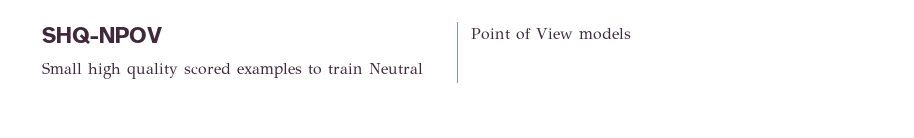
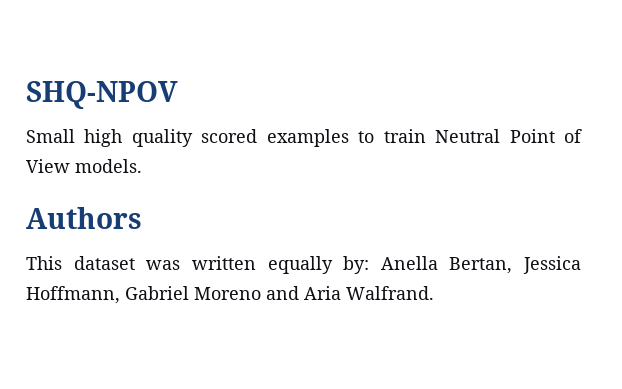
- Small high quality scored examples to train Neutral Point of View models
+ Small high quality scored examples to train Neutral Point of View models.
+ Authors
+ This dataset was written equally by: Anella Bertan, Jessica Hoffmann, Gabriel Moreno and Aria Walfrand.

